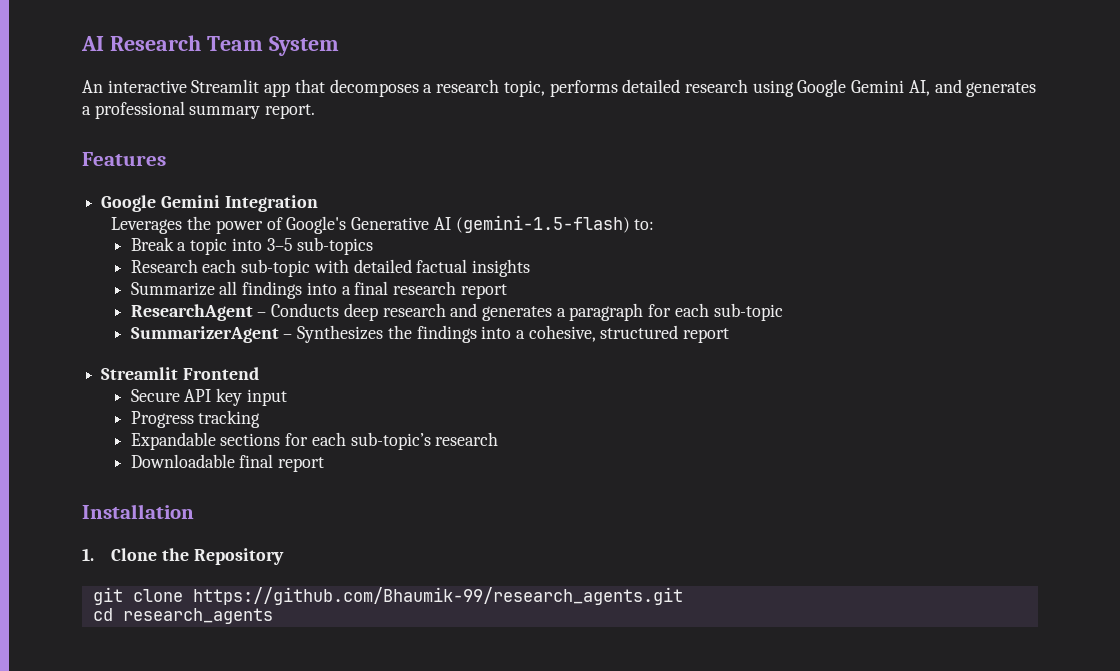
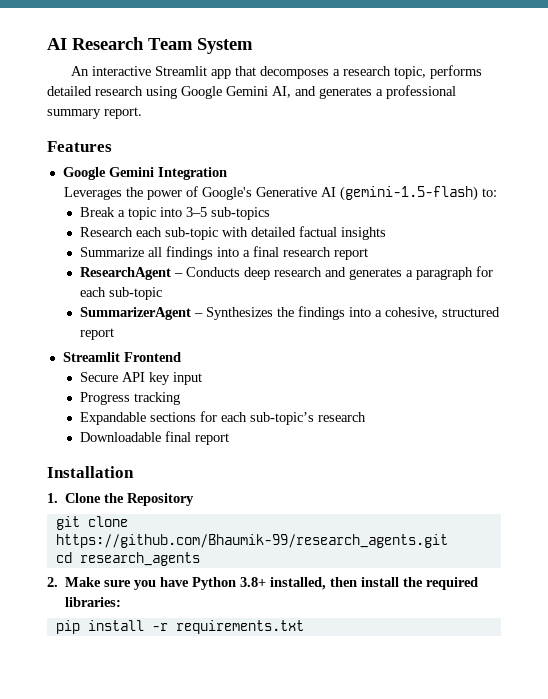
+ 2. Make sure you have Python 3.8+ installed, then install the required libraries:
+ pip install -r requirements.txt

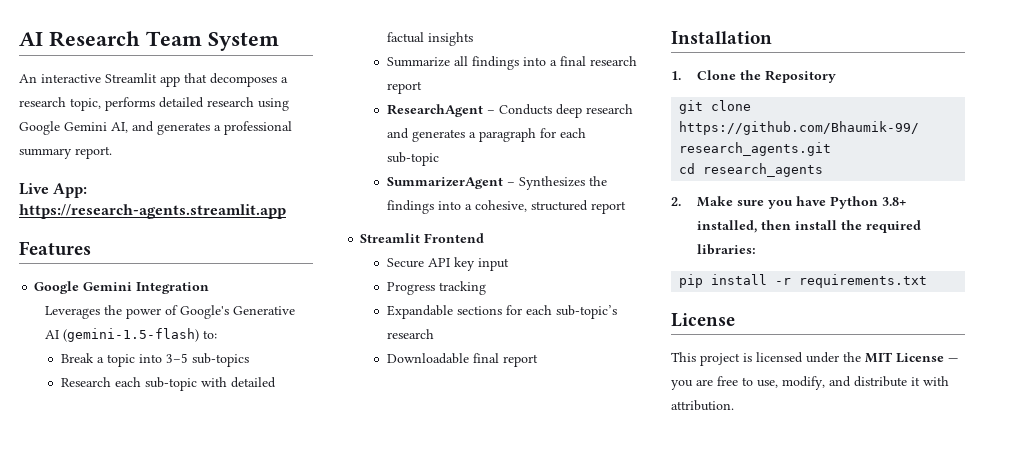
+ Live App: https://research-agents.streamlit.app
  pip install -r requirements.txt
+ License
+ This project is licensed under the MIT License — you are free to use, modify, and distribute it with attribution.

